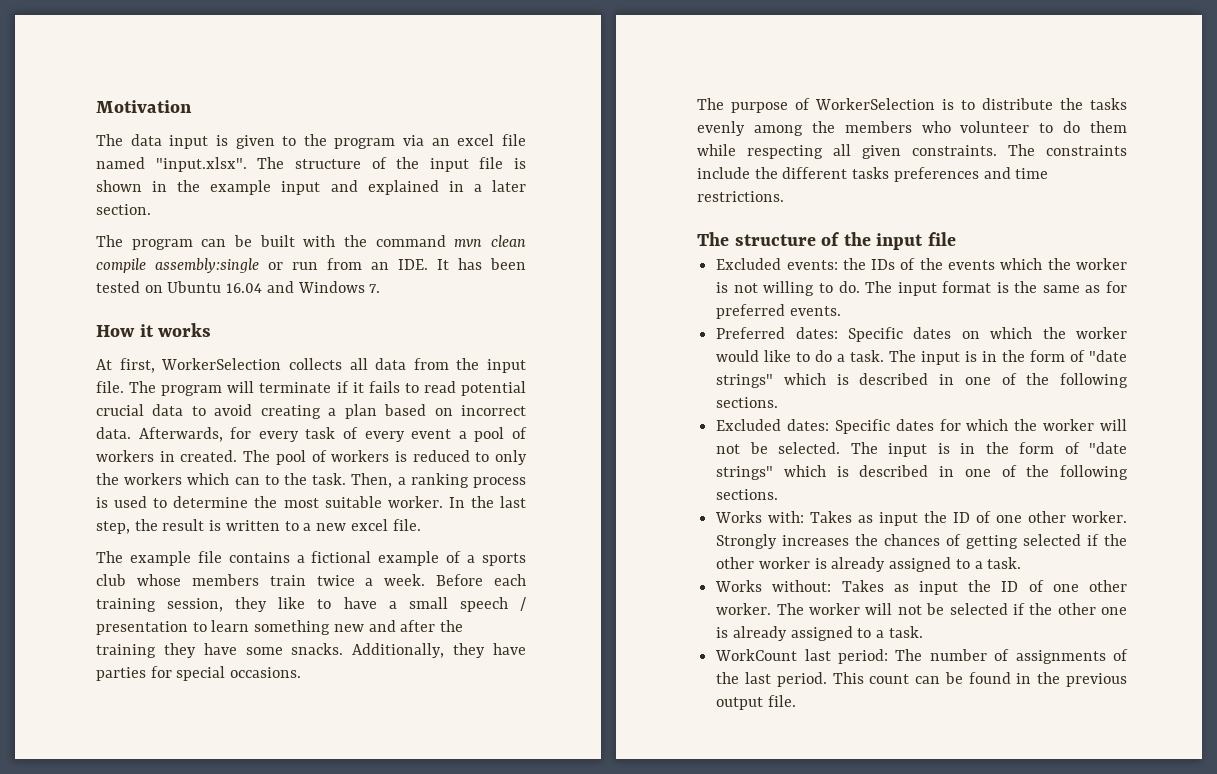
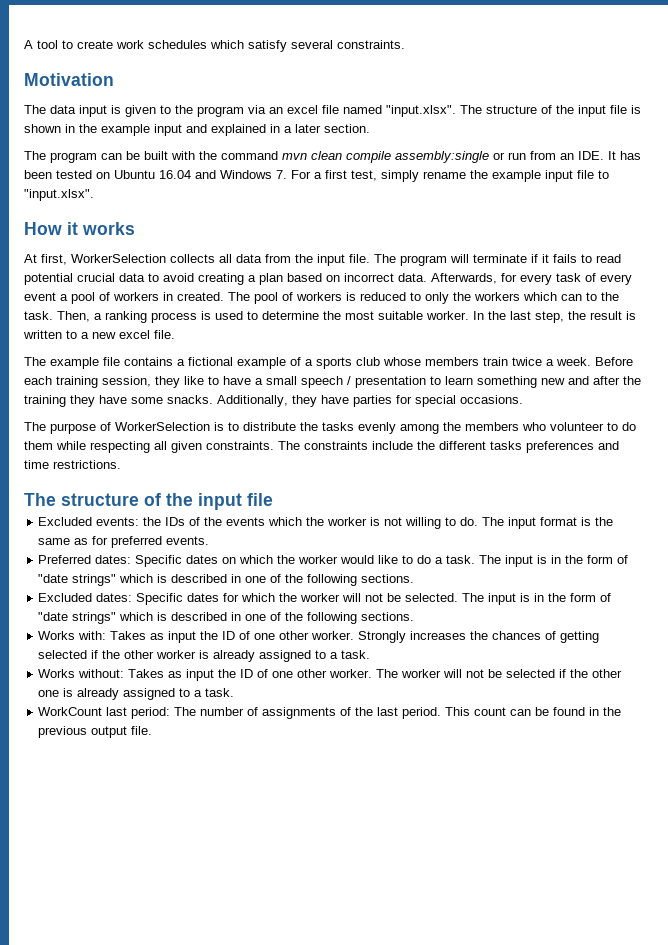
+ A tool to create work schedules which satisfy several constraints.
- The program can be built with the command mvn clean compile assembly:single or run from an IDE. It has been tested on Ubuntu 16.04 and Windows 7.
+ The program can be built with the command mvn clean compile assembly:single or run from an IDE. It has been tested on Ubuntu 16.04 and Windows 7. For a first test, simply rename the example input file to "input.xlsx".

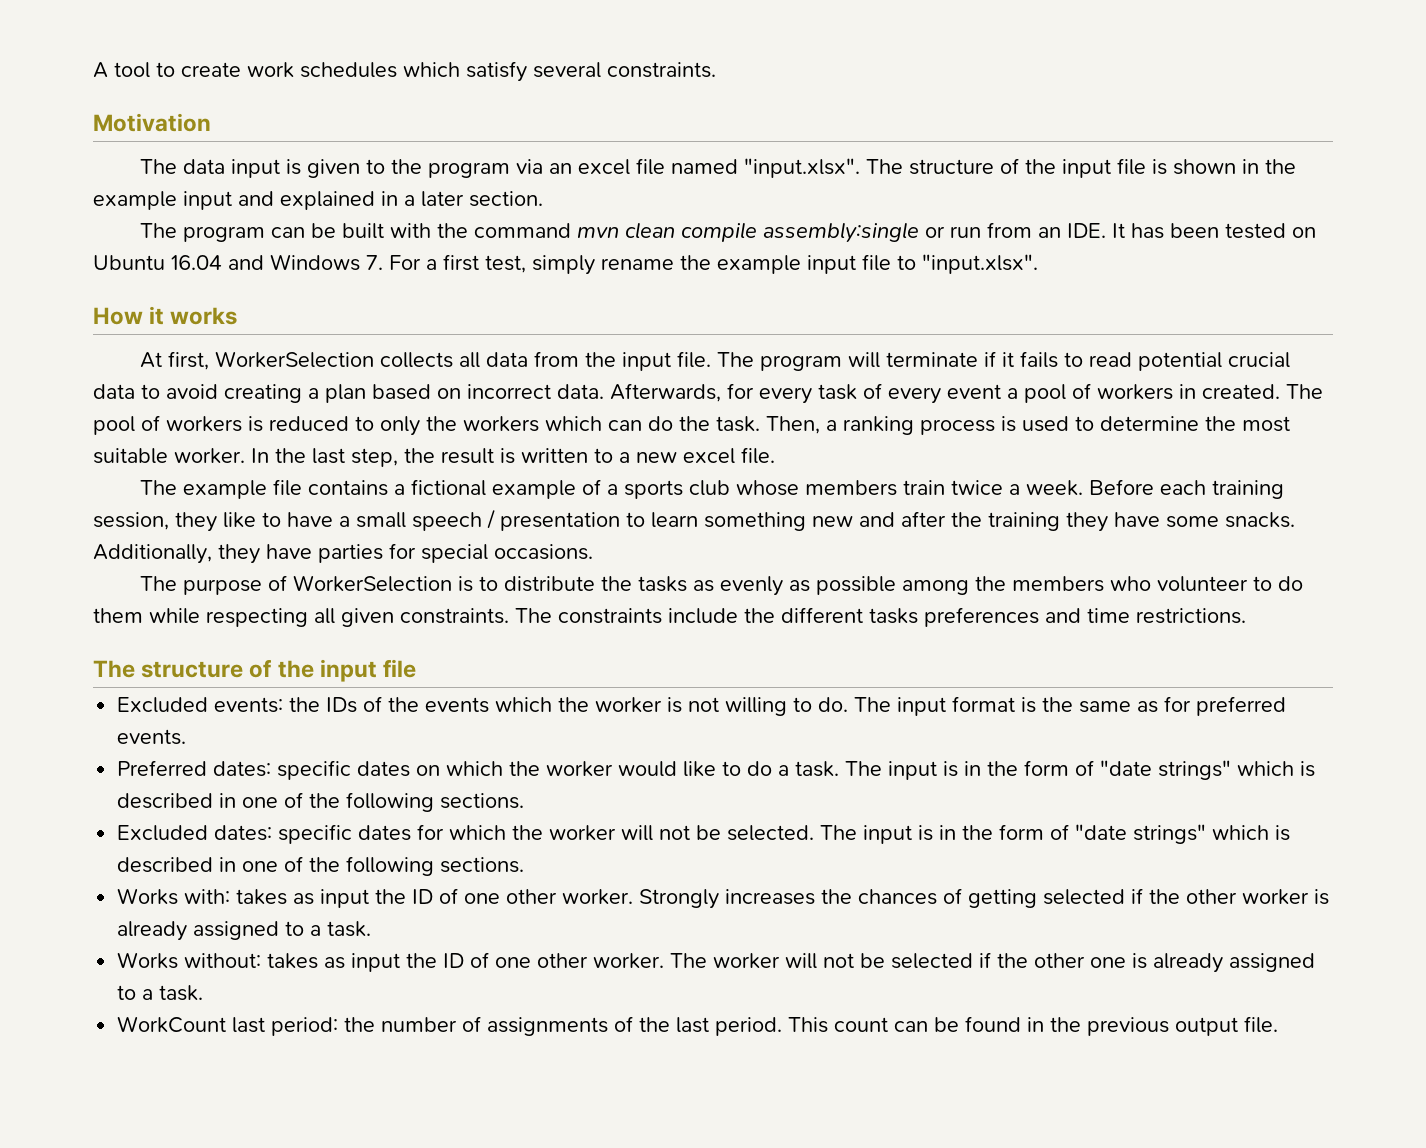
- The pool of workers is reduced to only the workers which can to the task.
+ The pool of workers is reduced to only the workers which can do the task.
- The purpose of WorkerSelection is to distribute the tasks evenly among the members who volunteer to do them while respecting all given constraints.
+ The purpose of WorkerSelection is to distribute the tasks as evenly as possible among the members who volunteer to do them while respecting all given constraints.
- Preferred dates: Specific dates on which the worker would like to do a task.
+ Preferred dates: specific dates on which the worker would like to do a task.
- Excluded dates: Specific dates for which the worker will not be selected.
+ Excluded dates: specific dates for which the worker will not be selected.
- Works with: Takes as input the ID of one other worker.
+ Works with: takes as input the ID of one other worker.
- Works without: Takes as input the ID of one other worker.
+ Works without: takes as input the ID of one other worker.
- WorkCount last period: The number of assignments of the last period.
+ WorkCount last period: the number of assignments of the last period.

